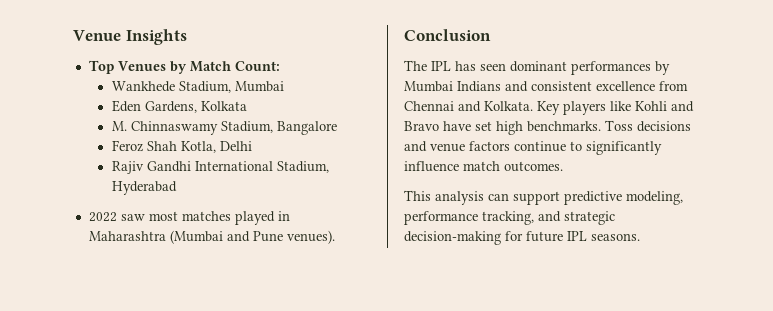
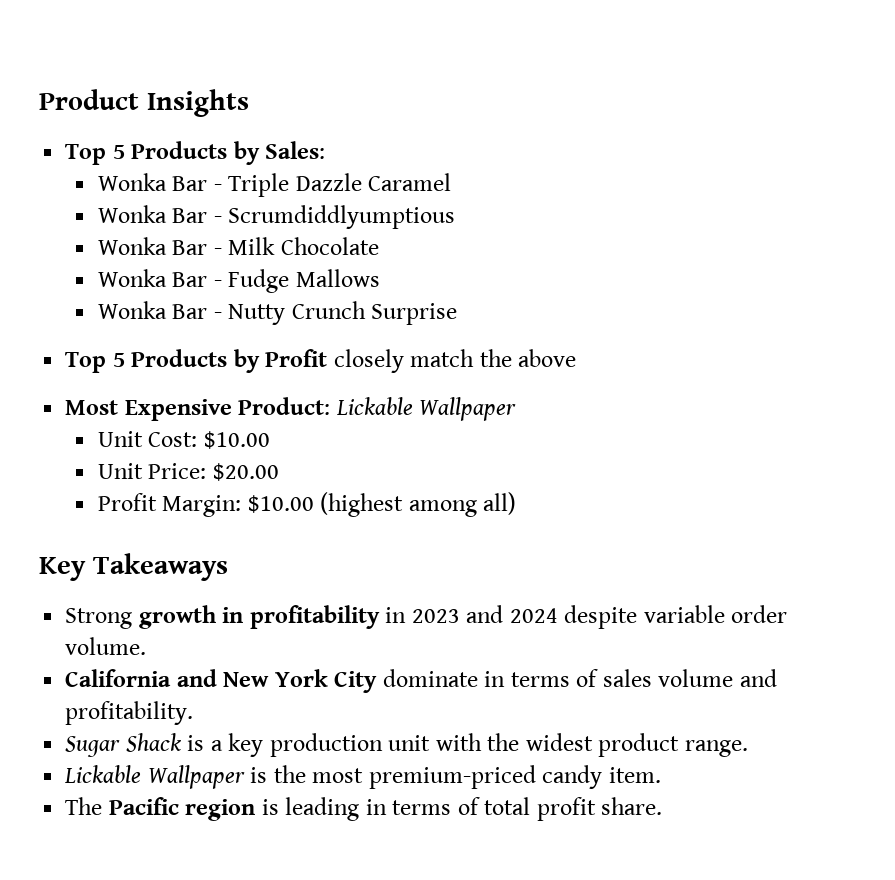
- Venue Insights
+ Product Insights
- Top Venues by Match Count:
- Wankhede Stadium, Mumbai
- Eden Gardens, Kolkata
- M. Chinnaswamy Stadium, Bangalore
- Feroz Shah Kotla, Delhi
- Rajiv Gandhi International Stadium, Hyderabad
- 2022 saw most matches played in Maharashtra (Mumbai and Pune venues).
- Conclusion
- The IPL has seen dominant performances by Mumbai Indians and consistent excellence from Chennai and Kolkata. Key players like Kohli and Bravo have set high benchmarks. Toss decisions and venue factors continue to significantly influence match outcomes.
- This analysis can support predictive modeling, performance tracking, and strategic decision-making for future IPL seasons.
+ Top 5 Products by Sales:
+ Wonka Bar - Triple Dazzle Caramel
+ Wonka Bar - Scrumdiddlyumptious
+ Wonka Bar - Milk Chocolate
+ Wonka Bar - Fudge Mallows
+ Wonka Bar - Nutty Crunch Surprise
+ Top 5 Products by Profit closely match the above
+ Most Expensive Product: Lickable Wallpaper
+ Unit Cost: $10.00
+ Unit Price: $20.00
+ Profit Margin: $10.00 (highest among all)
+ Key Takeaways
+ Strong growth in profitability in 2023 and 2024 despite variable order volume.
+ California and New York City dominate in terms of sales volume and profitability.
+ Sugar Shack is a key production unit with the widest product range.
+ Lickable Wallpaper is the most premium-priced candy item.
+ The Pacific region is leading in terms of total profit share.

